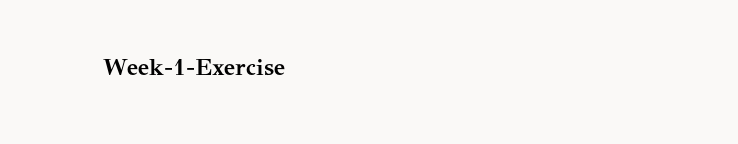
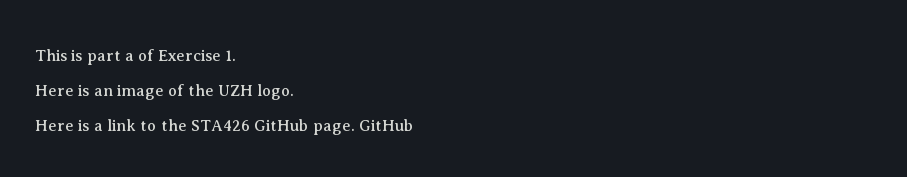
- Week-1-Exercise
+ This is part a of Exercise 1.
+ Here is an image of the UZH logo.
+ Here is a link to the STA426 GitHub page. GitHub

